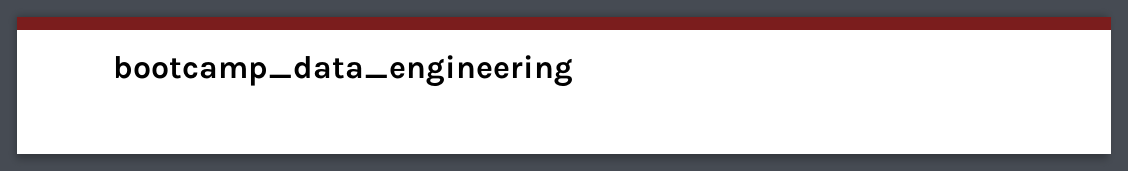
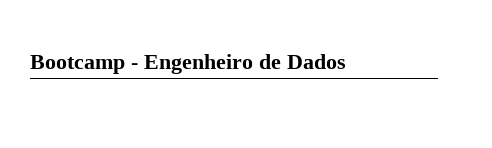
- bootcamp_data_engineering
+ Bootcamp - Engenheiro de Dados

